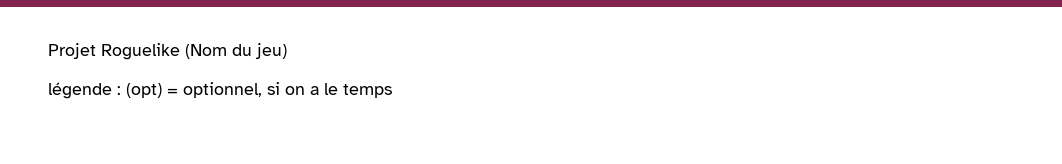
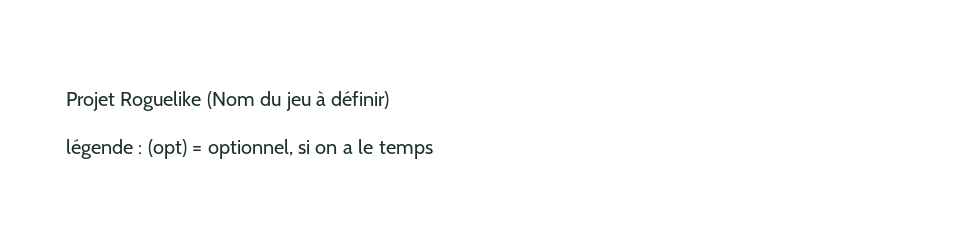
- Projet Roguelike (Nom du jeu)
+ Projet Roguelike (Nom du jeu à définir)

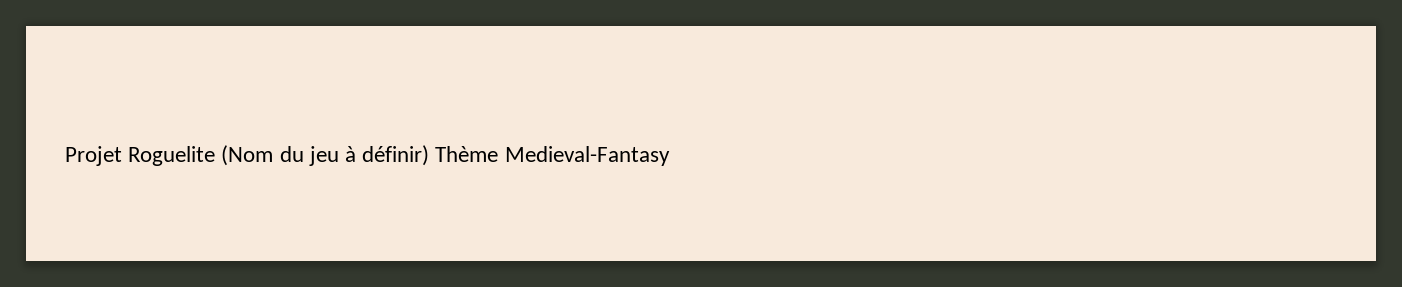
- Projet Roguelike (Nom du jeu à définir)
- légende : (opt) = optionnel, si on a le temps
+ Projet Roguelite (Nom du jeu à définir) Thème Medieval-Fantasy

